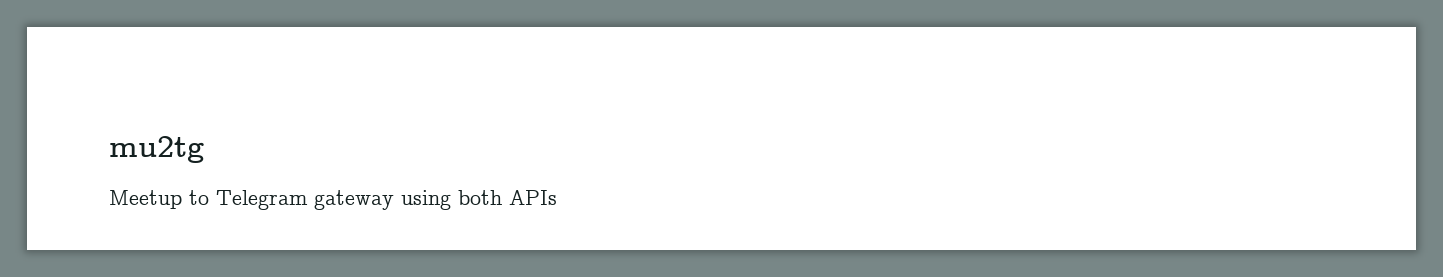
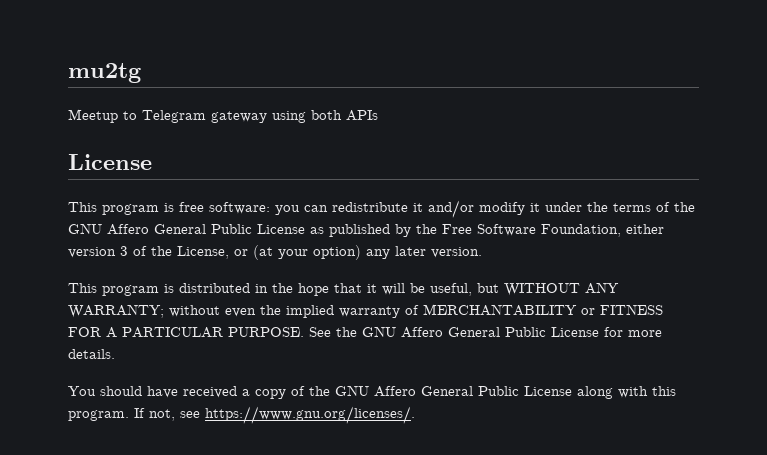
  Meetup to Telegram gateway using both APIs
+ License
+ This program is free software: you can redistribute it and/or modify it under the terms of the GNU Affero General Public License as published by the Free Software Foundation, either version 3 of the License, or (at your option) any later version.
+ This program is distributed in the hope that it will be useful, but WITHOUT ANY WARRANTY; without even the implied warranty of MERCHANTABILITY or FITNESS FOR A PARTICULAR PURPOSE. See the GNU Affero General Public License for more details.
+ You should have received a copy of the GNU Affero General Public License along with this program. If not, see https://www.gnu.org/licenses/.

